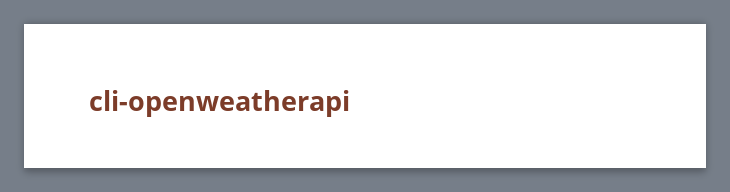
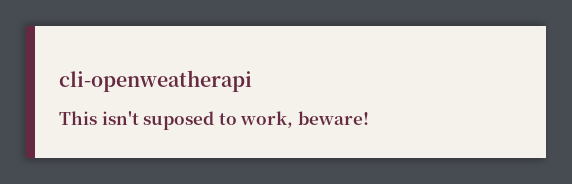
+ This isn't suposed to work, beware!

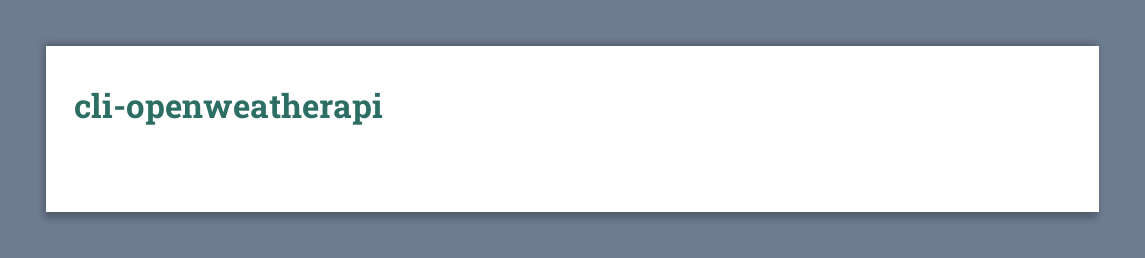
- This isn't suposed to work, beware!

